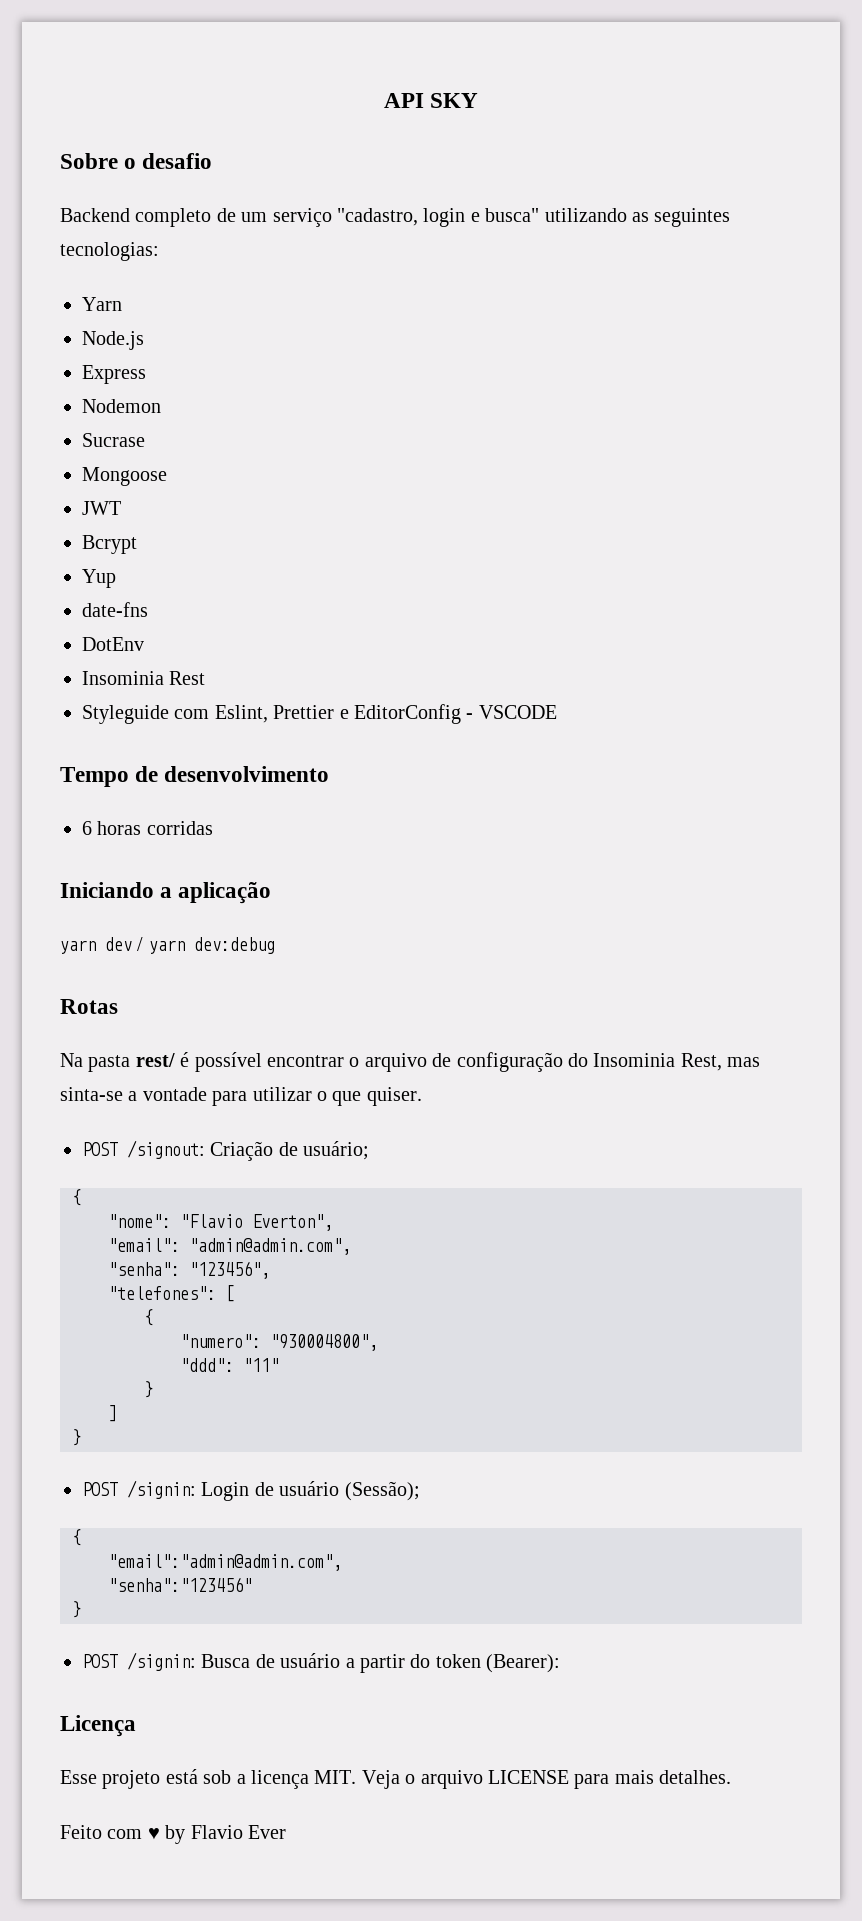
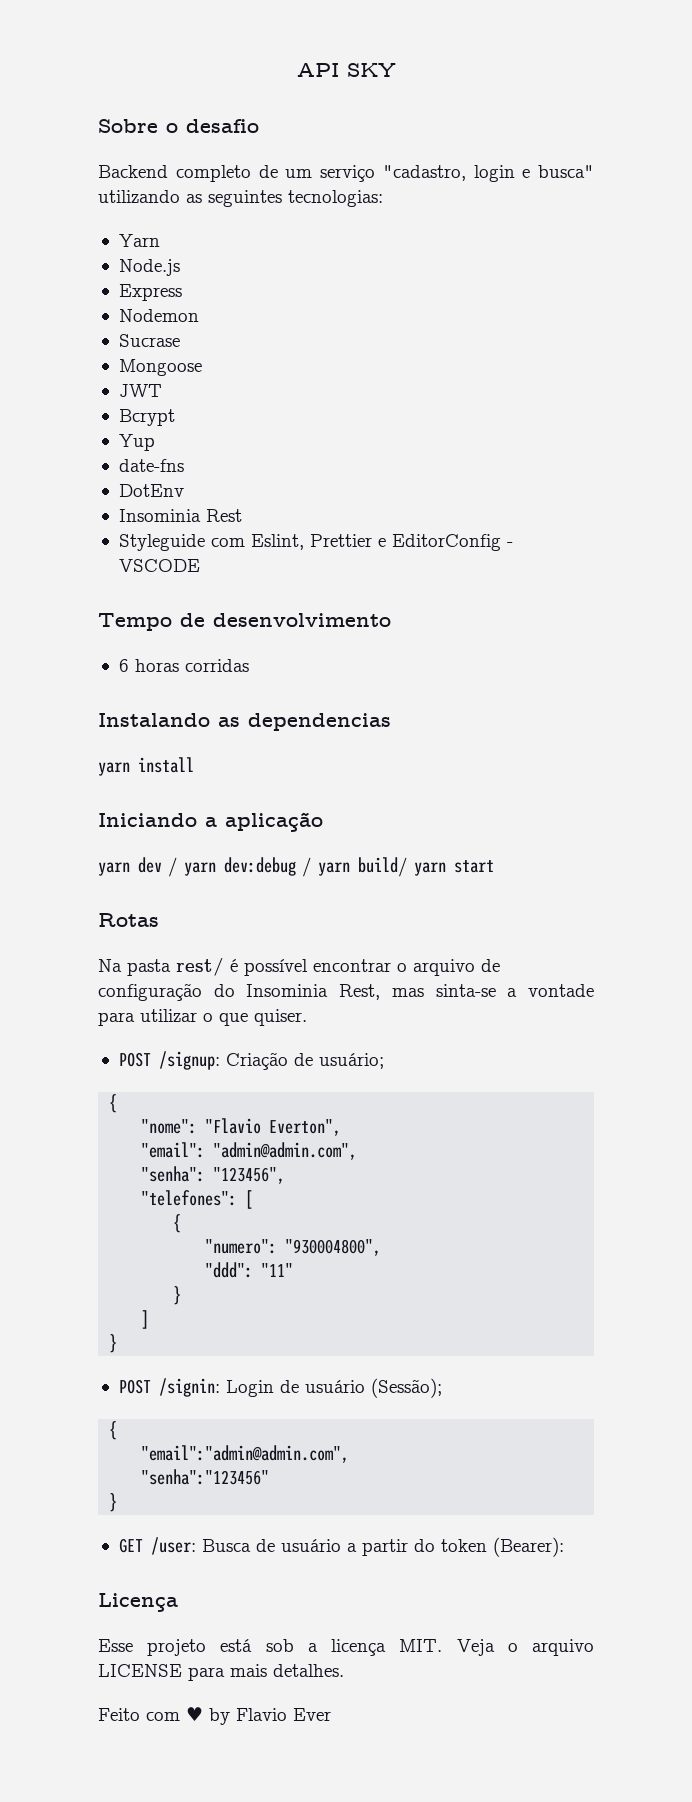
+ Instalando as dependencias
+ yarn install
- yarn dev / yarn dev:debug
+ yarn dev / yarn dev:debug / yarn build/ yarn start
- POST /signout: Criação de usuário;
+ POST /signup: Criação de usuário;
- POST /signin: Busca de usuário a partir do token (Bearer):
+ GET /user: Busca de usuário a partir do token (Bearer):

